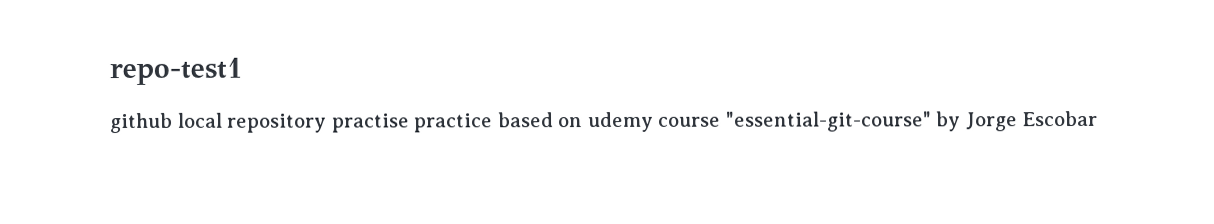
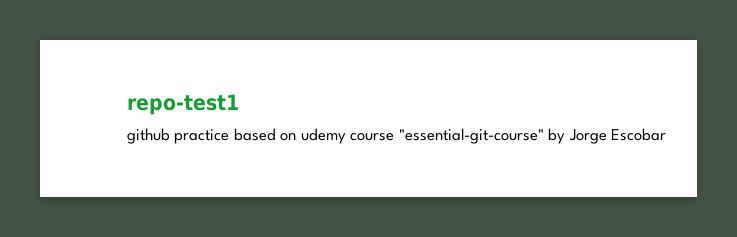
- github local repository practise practice based on udemy course "essential-git-course" by Jorge Escobar
+ github practice based on udemy course "essential-git-course" by Jorge Escobar

